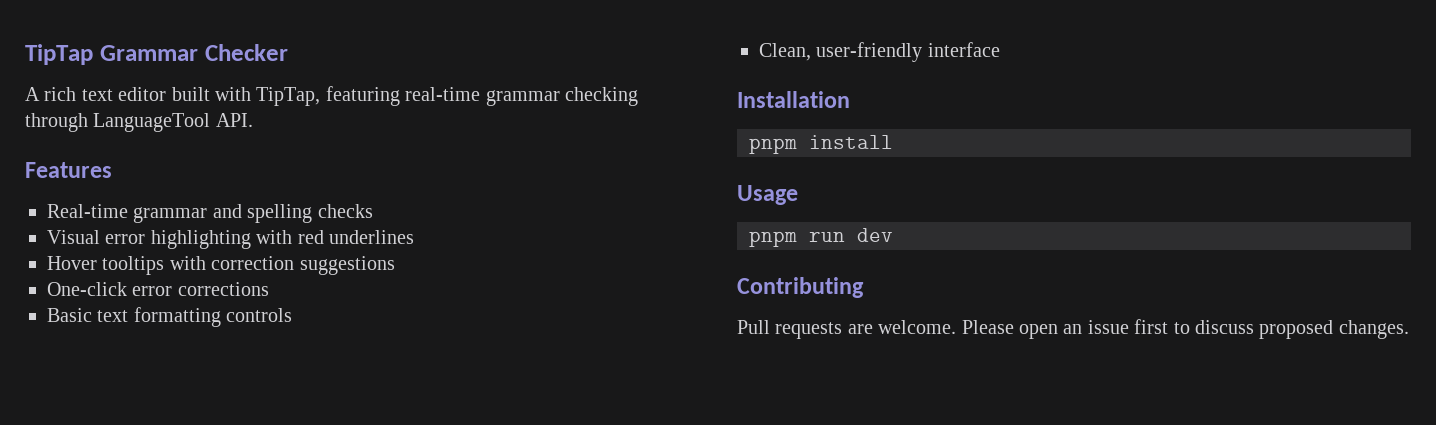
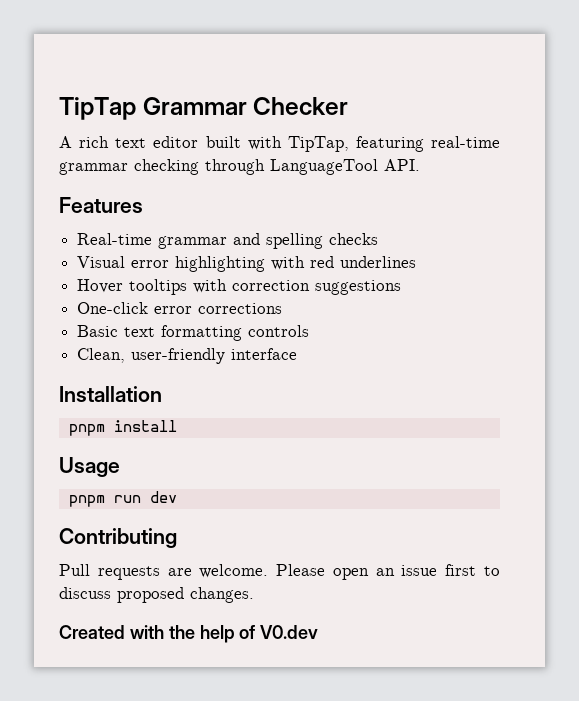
+ Created with the help of V0.dev

